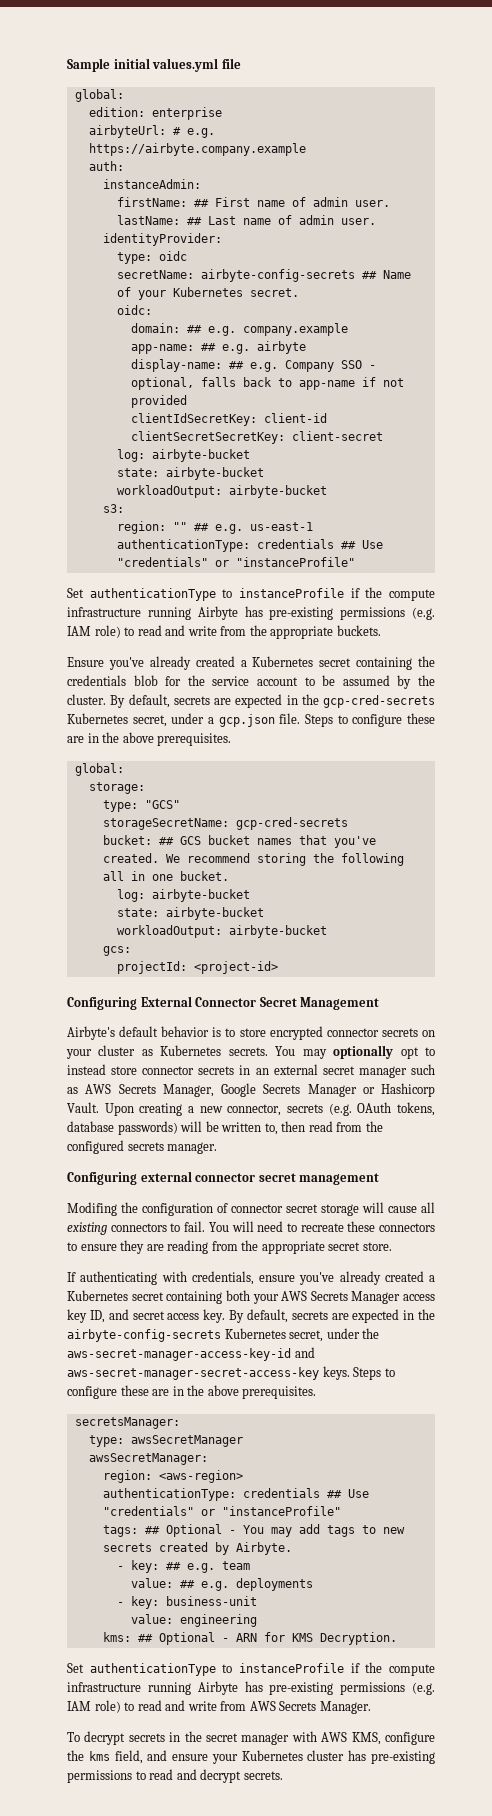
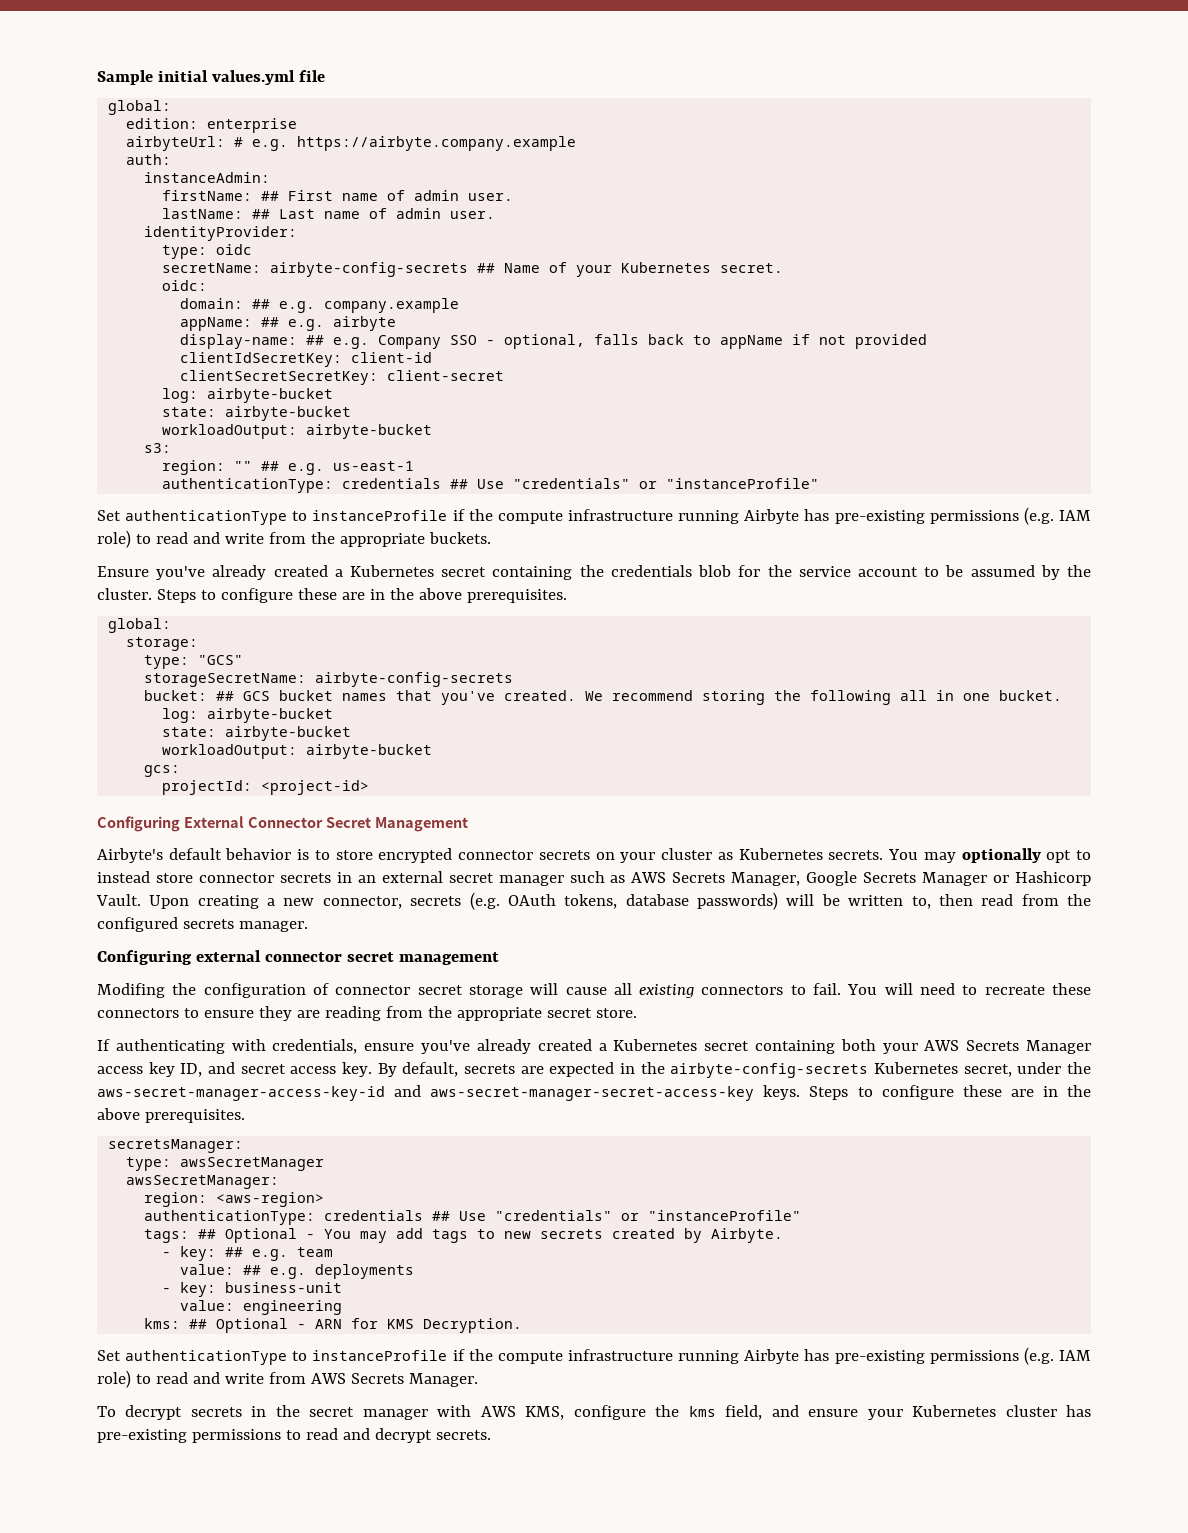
- app-name: ## e.g. airbyte
+ appName: ## e.g. airbyte
- display-name: ## e.g. Company SSO - optional, falls back to app-name if not provided
+ display-name: ## e.g. Company SSO - optional, falls back to appName if not provided
- By default, secrets are expected in the gcp-cred-secrets Kubernetes secret, under a gcp.json file.
- storageSecretName: gcp-cred-secrets
+ storageSecretName: airbyte-config-secrets

